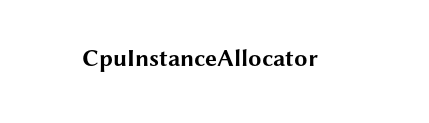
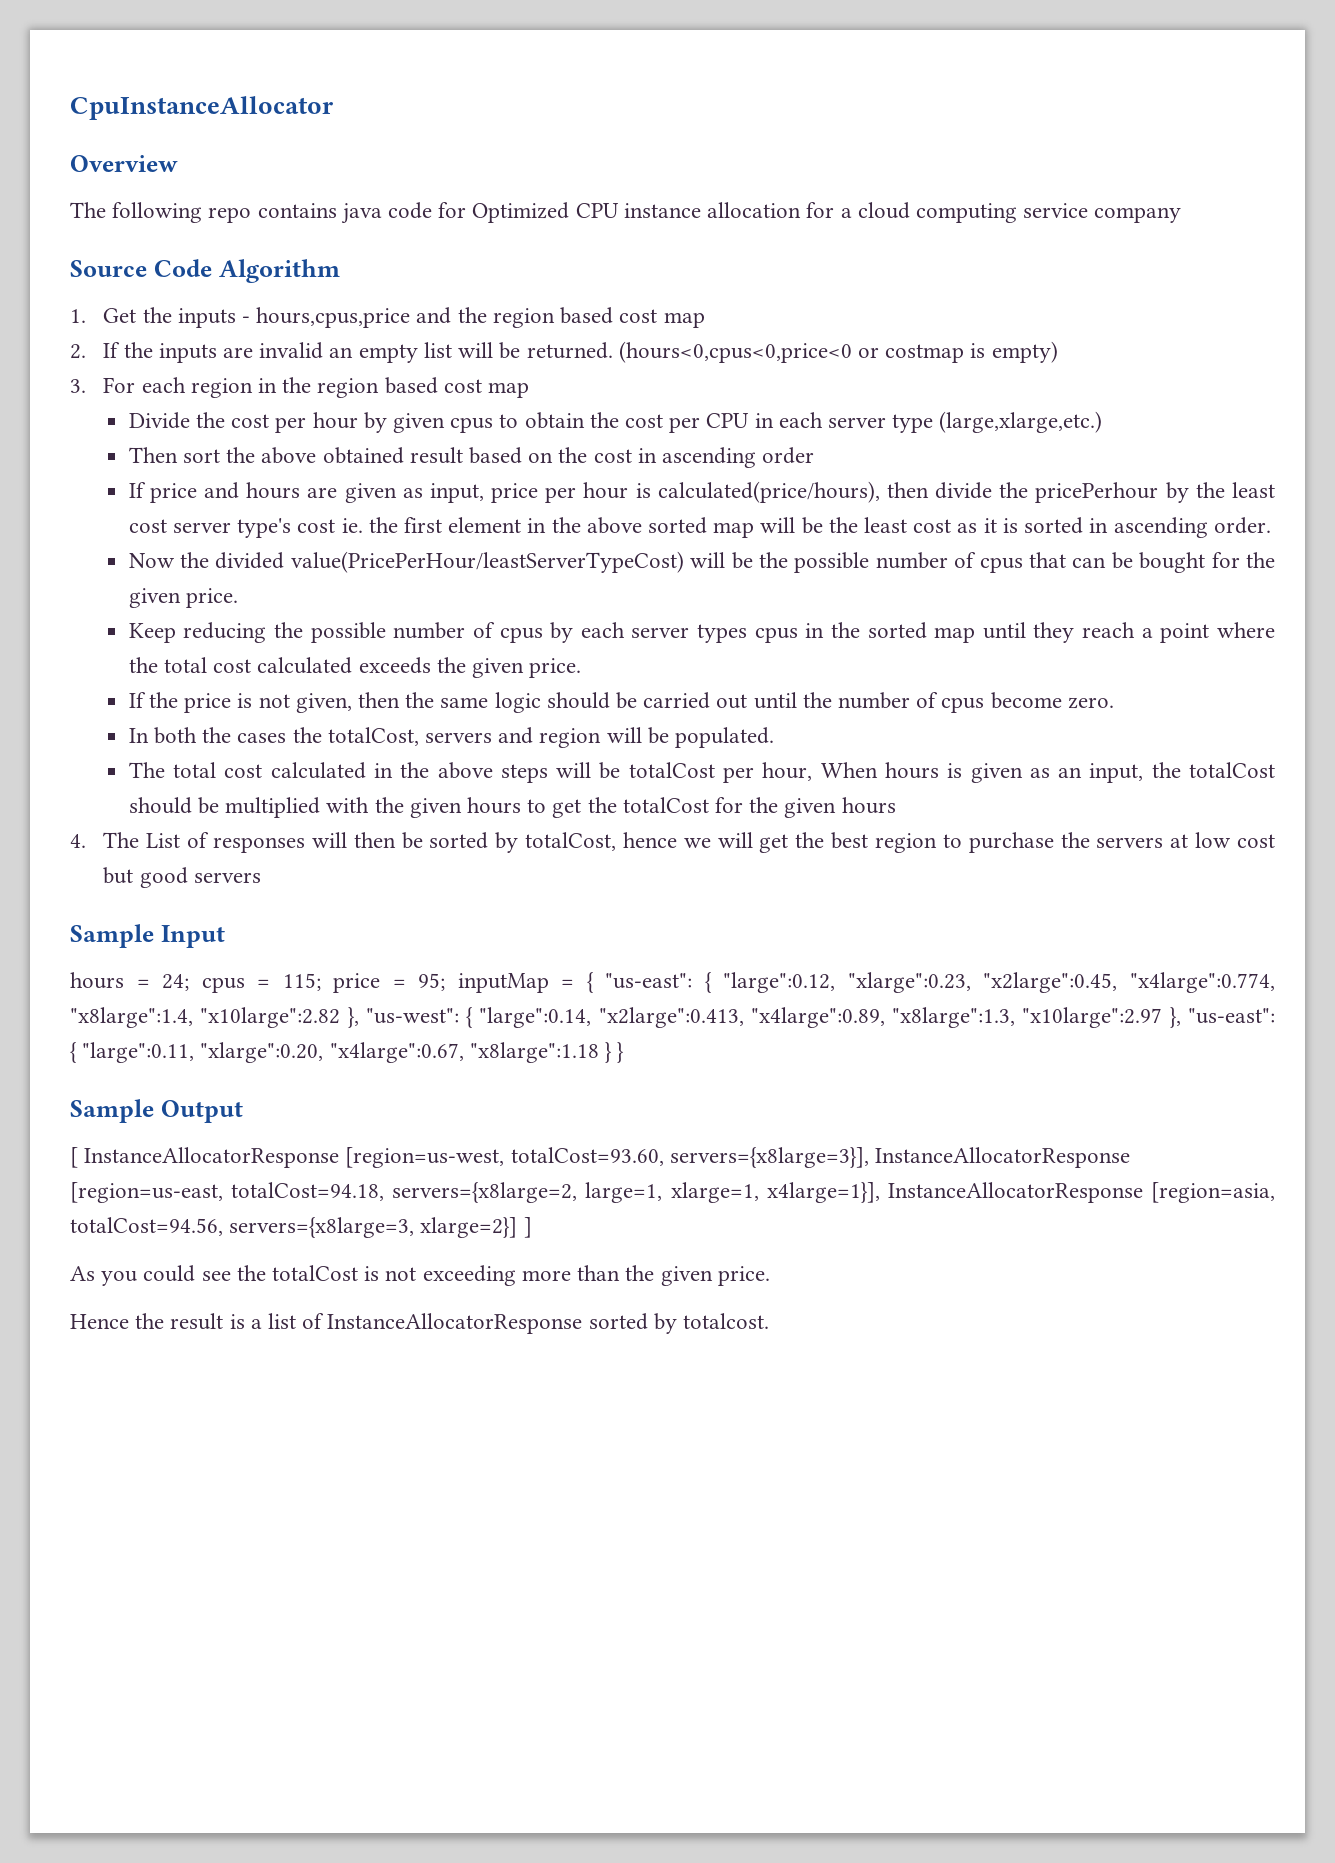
+ Overview
+ The following repo contains java code for Optimized CPU instance allocation for a cloud computing service company
+ Source Code Algorithm
+ 1. Get the inputs - hours,cpus,price and the region based cost map
+ 2. If the inputs are invalid an empty list will be returned. (hours<0,cpus<0,price<0 or costmap is empty)
+ 3. For each region in the region based cost map
+ Divide the cost per hour by given cpus to obtain the cost per CPU in each server type (large,xlarge,etc.)
+ Then sort the above obtained result based on the cost in ascending order
+ If price and hours are given as input, price per hour is calculated(price/hours), then divide the pricePerhour by the least cost server type's cost ie. the first element in the above sorted map will be the least cost as it is sorted in ascending order.
+ Now the divided value(PricePerHour/leastServerTypeCost) will be the possible number of cpus that can be bought for the given price.
+ Keep reducing the possible number of cpus by each server types cpus in the sorted map until they reach a point where the total cost calculated exceeds the given price.
+ If the price is not given, then the same logic should be carried out until the number of cpus become zero.
+ In both the cases the totalCost, servers and region will be populated.
+ The total cost calculated in the above steps will be totalCost per hour, When hours is given as an input, the totalCost should be multiplied with the given hours to get the totalCost for the given hours
+ 4. The List of responses will then be sorted by totalCost, hence we will get the best region to purchase the servers at low cost but good servers
+ Sample Input
+ hours = 24; cpus = 115; price = 95; inputMap = { "us-east": { "large":0.12, "xlarge":0.23, "x2large":0.45, "x4large":0.774, "x8large":1.4, "x10large":2.82 }, "us-west": { "large":0.14, "x2large":0.413, "x4large":0.89, "x8large":1.3, "x10large":2.97 }, "us-east": { "large":0.11, "xlarge":0.20, "x4large":0.67, "x8large":1.18 } }
+ Sample Output
+ [ InstanceAllocatorResponse [region=us-west, totalCost=93.60, servers={x8large=3}], InstanceAllocatorResponse [region=us-east, totalCost=94.18, servers={x8large=2, large=1, xlarge=1, x4large=1}], InstanceAllocatorResponse [region=asia, totalCost=94.56, servers={x8large=3, xlarge=2}] ]
+ As you could see the totalCost is not exceeding more than the given price.
+ Hence the result is a list of InstanceAllocatorResponse sorted by totalcost.

